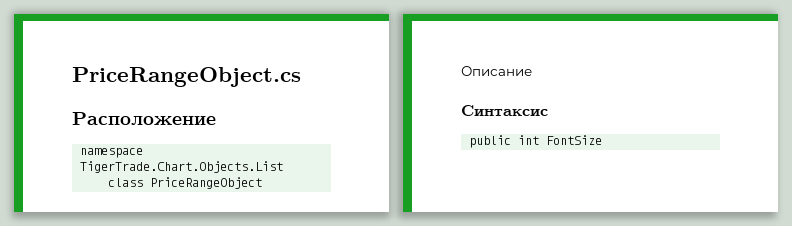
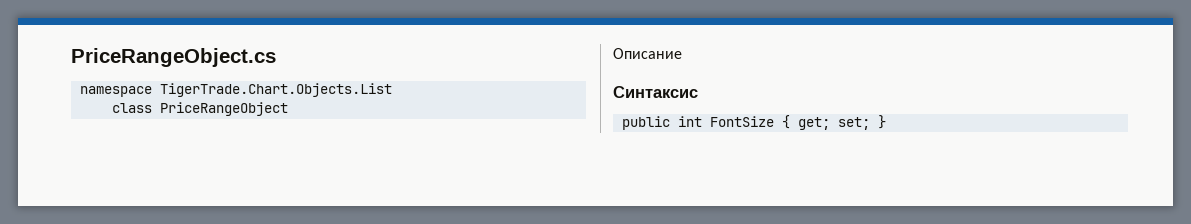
- Расположение
- public int FontSize
+ public int FontSize { get; set; }

